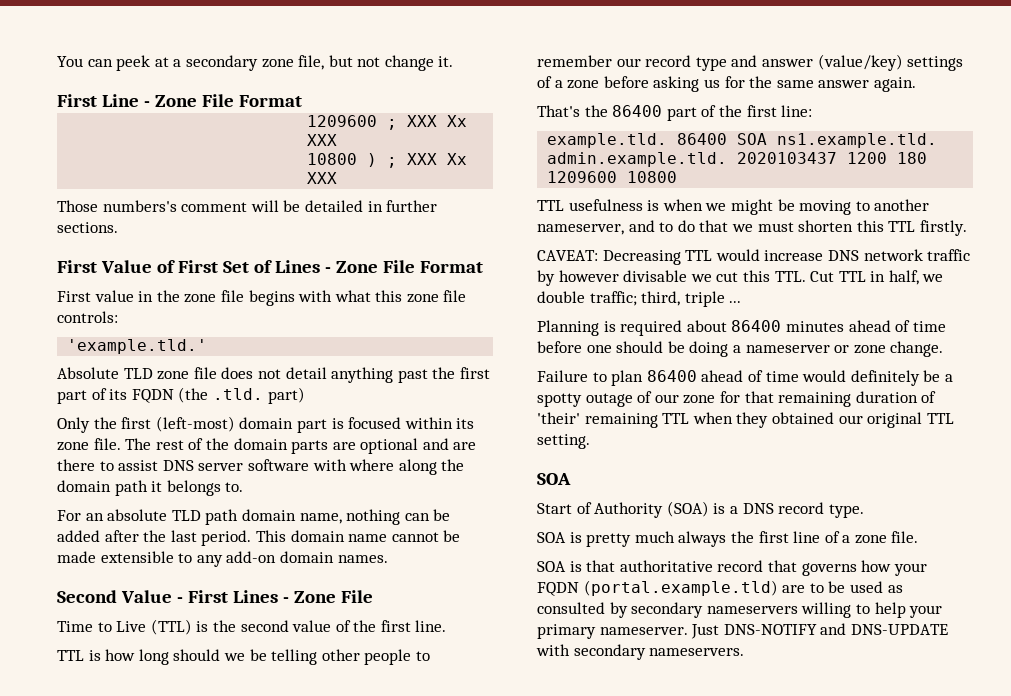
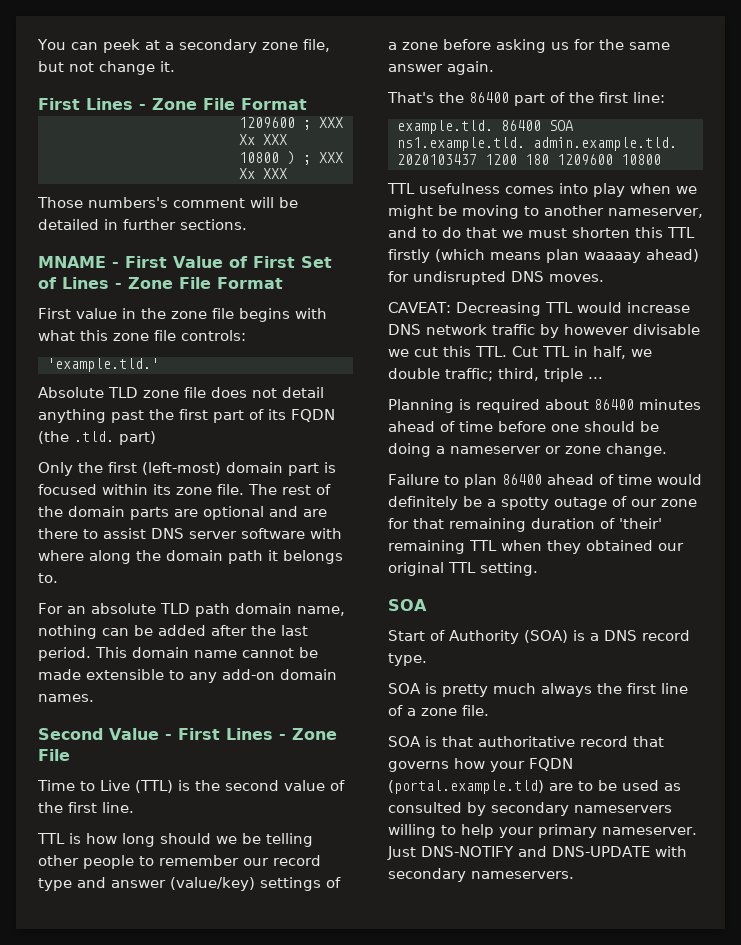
- First Line - Zone File Format
+ First Lines - Zone File Format
- First Value of First Set of Lines - Zone File Format
+ MNAME - First Value of First Set of Lines - Zone File Format
- TTL usefulness is when we might be moving to another nameserver, and to do that we must shorten this TTL firstly.
+ TTL usefulness comes into play when we might be moving to another nameserver, and to do that we must shorten this TTL firstly (which means plan waaaay ahead) for undisrupted DNS moves.

